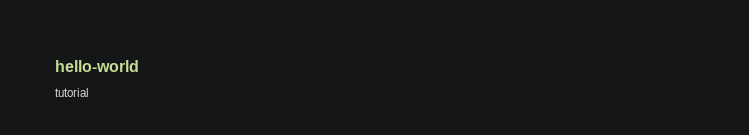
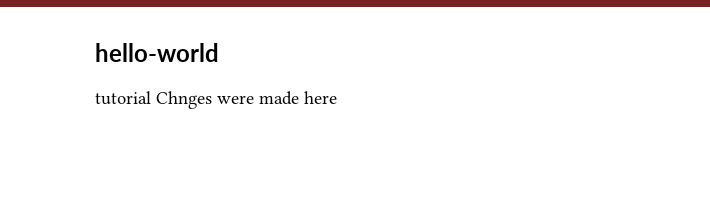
- tutorial
+ tutorial Chnges were made here

